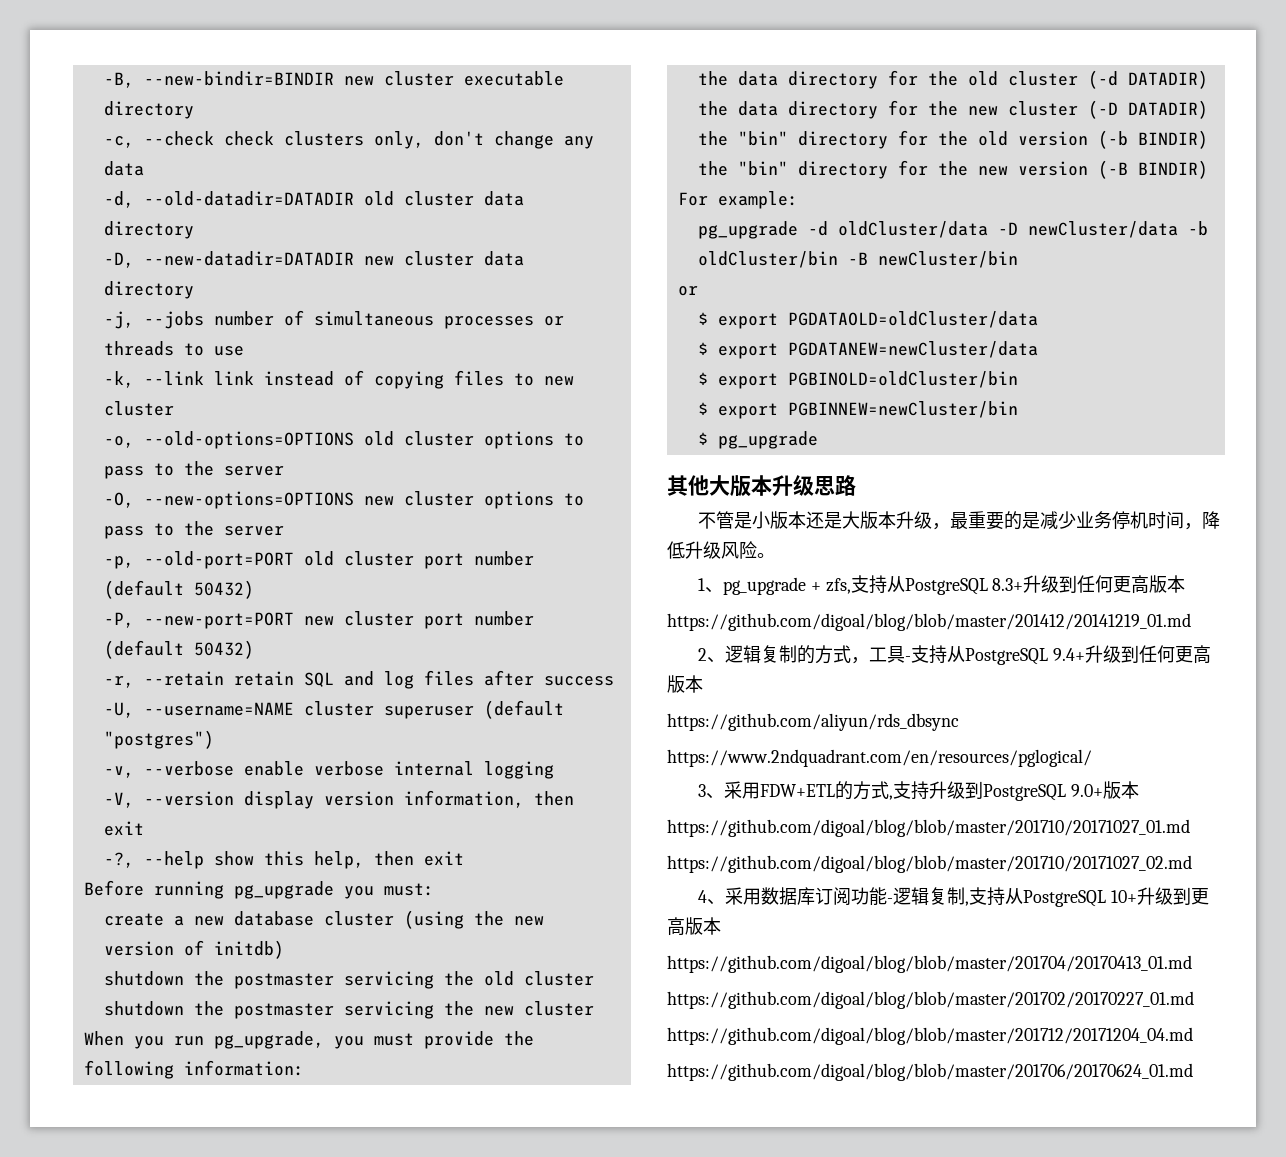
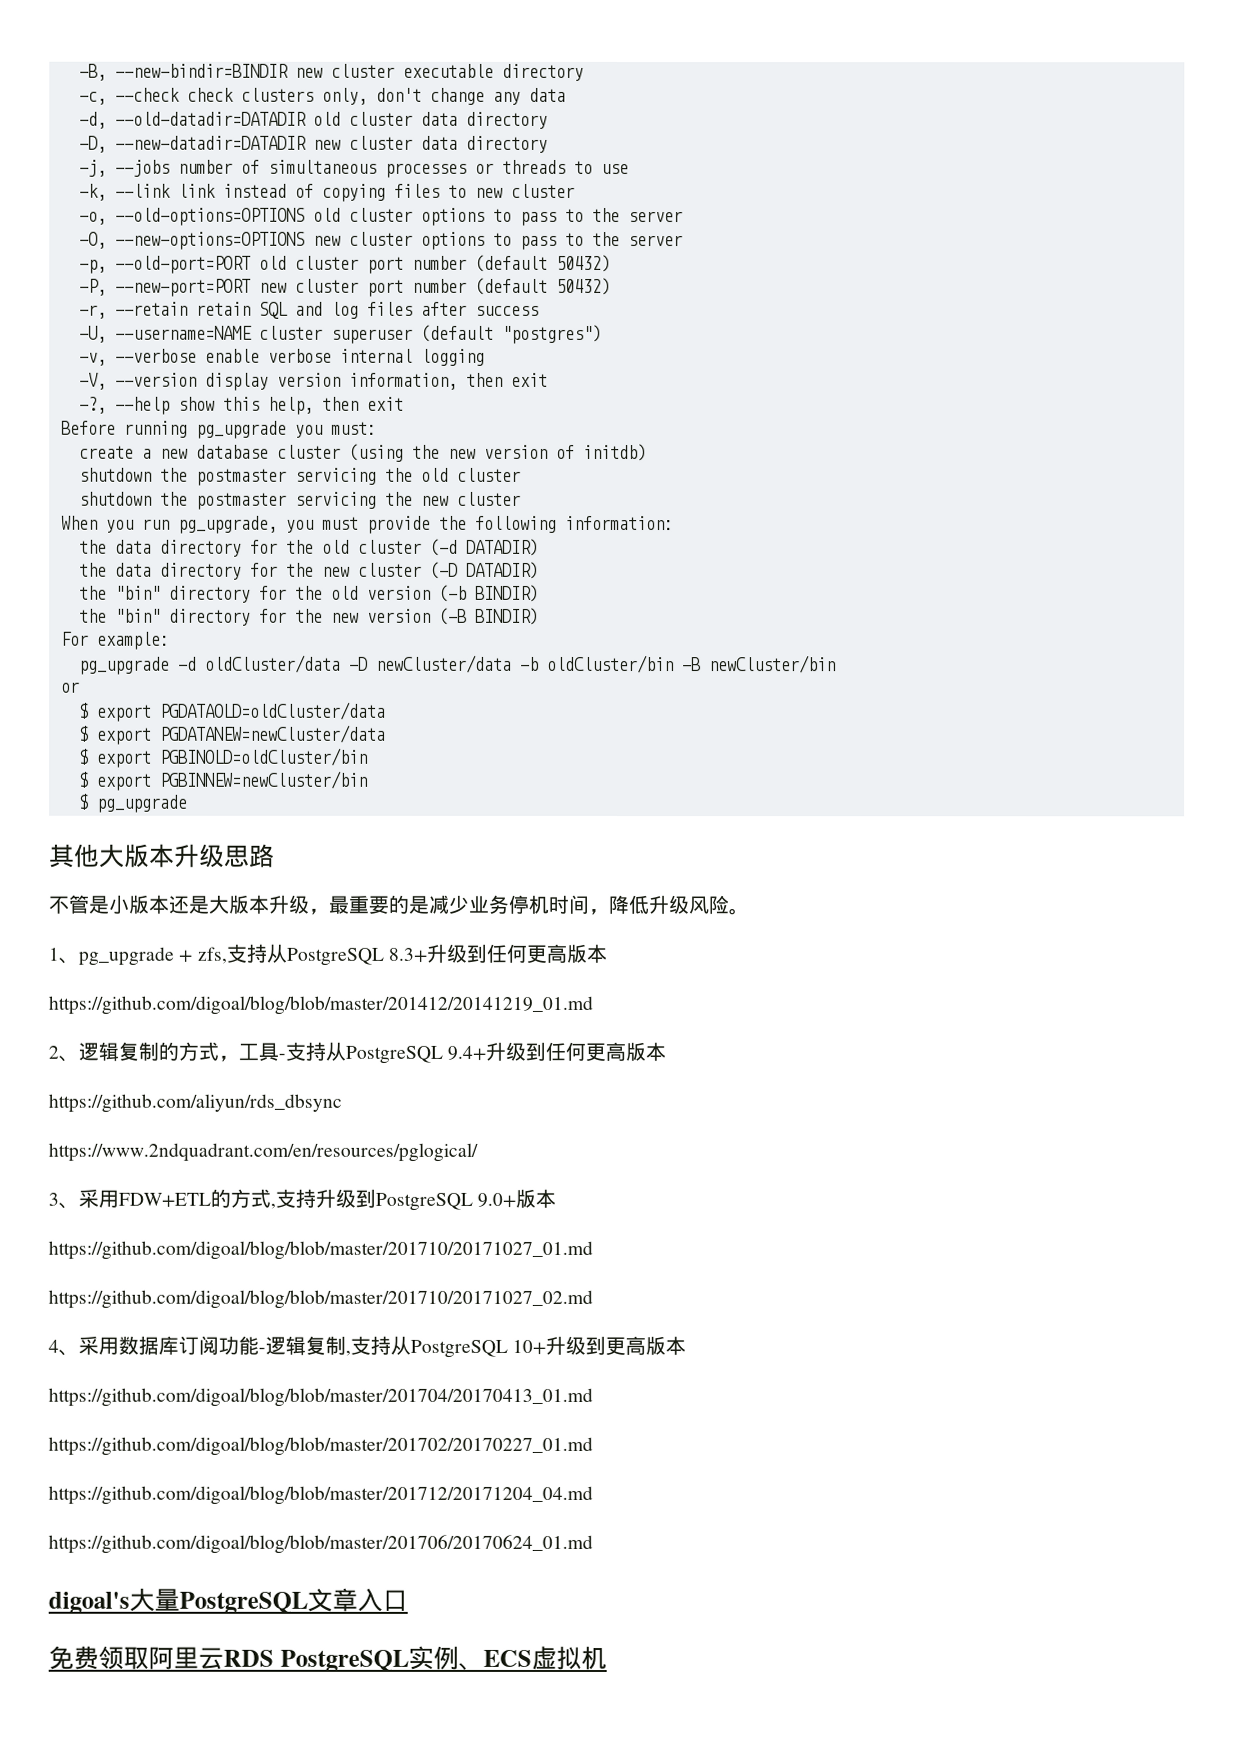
+ digoal's大量PostgreSQL文章入口
+ 免费领取阿里云RDS PostgreSQL实例、ECS虚拟机

